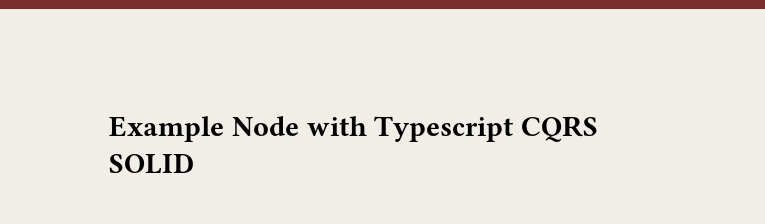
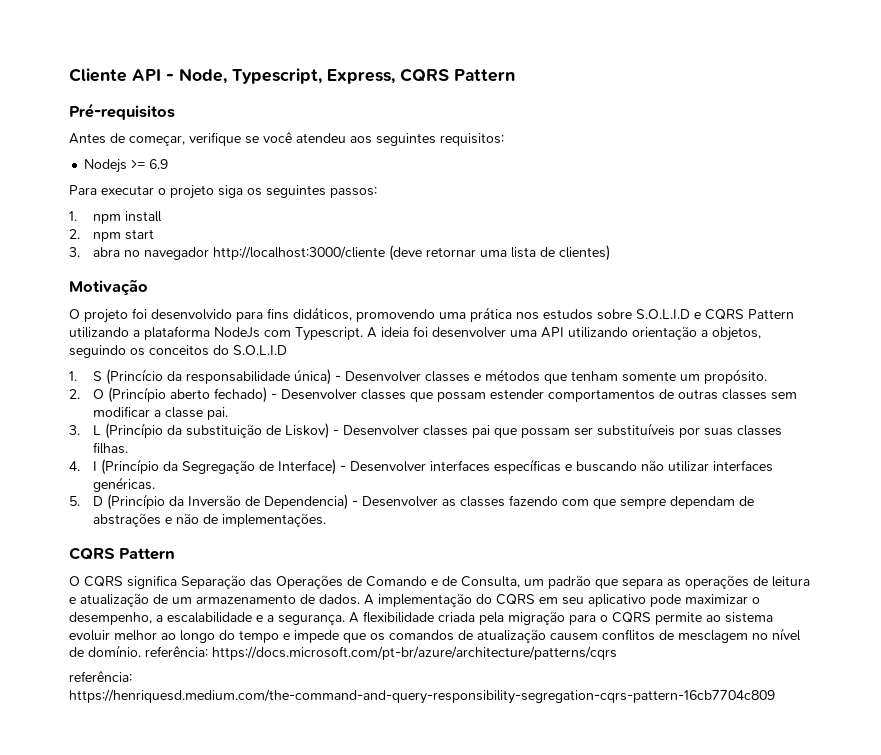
- Example Node with Typescript CQRS SOLID
+ Cliente API - Node, Typescript, Express, CQRS Pattern
+ Pré-requisitos
+ Antes de começar, verifique se você atendeu aos seguintes requisitos:
+ Nodejs >= 6.9
+ Para executar o projeto siga os seguintes passos:
+ 1. npm install
+ 2. npm start
+ 3. abra no navegador http://localhost:3000/cliente (deve retornar uma lista de clientes)
+ Motivação
+ O projeto foi desenvolvido para fins didáticos, promovendo uma prática nos estudos sobre S.O.L.I.D e CQRS Pattern utilizando a plataforma NodeJs com Typescript. A ideia foi desenvolver uma API utilizando orientação a objetos, seguindo os conceitos do S.O.L.I.D
+ 1. S (Princício da responsabilidade única) - Desenvolver classes e métodos que tenham somente um propósito.
+ 2. O (Princípio aberto fechado) - Desenvolver classes que possam estender comportamentos de outras classes sem modificar a classe pai.
+ 3. L (Princípio da substituição de Liskov) - Desenvolver classes pai que possam ser substituíveis por suas classes filhas.
+ 4. I (Princípio da Segregação de Interface) - Desenvolver interfaces específicas e buscando não utilizar interfaces genéricas.
+ 5. D (Princípio da Inversão de Dependencia) - Desenvolver as classes fazendo com que sempre dependam de abstrações e não de implementações.
+ CQRS Pattern
+ O CQRS significa Separação das Operações de Comando e de Consulta, um padrão que separa as operações de leitura e atualização de um armazenamento de dados. A implementação do CQRS em seu aplicativo pode maximizar o desempenho, a escalabilidade e a segurança. A flexibilidade criada pela migração para o CQRS permite ao sistema evoluir melhor ao longo do tempo e impede que os comandos de atualização causem conflitos de mesclagem no nível de domínio. referência: https://docs.microsoft.com/pt-br/azure/architecture/patterns/cqrs
+ referência: https://henriquesd.medium.com/the-command-and-query-responsibility-segregation-cqrs-pattern-16cb7704c809

